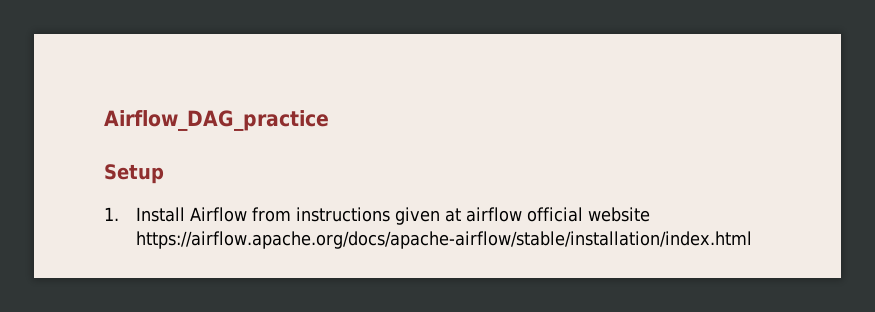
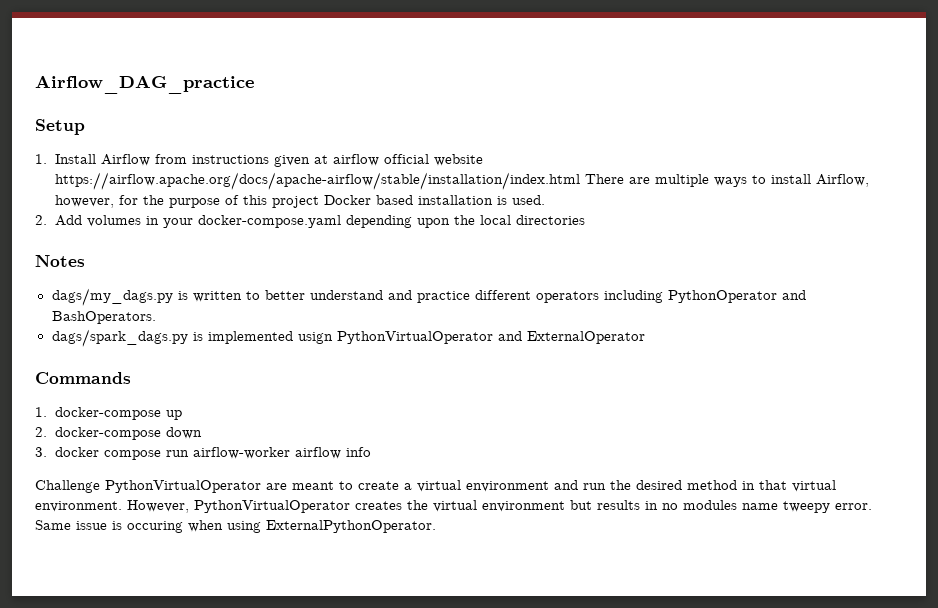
- 1. Install Airflow from instructions given at airflow official website https://airflow.apache.org/docs/apache-airflow/stable/installation/index.html
+ 1. Install Airflow from instructions given at airflow official website https://airflow.apache.org/docs/apache-airflow/stable/installation/index.html There are multiple ways to install Airflow, however, for the purpose of this project Docker based installation is used.
+ 2. Add volumes in your docker-compose.yaml depending upon the local directories
+ Notes
+ dags/my_dags.py is written to better understand and practice different operators including PythonOperator and BashOperators.
+ dags/spark_dags.py is implemented usign PythonVirtualOperator and ExternalOperator
+ Commands
+ 1. docker-compose up
+ 2. docker-compose down
+ 3. docker compose run airflow-worker airflow info
+ Challenge PythonVirtualOperator are meant to create a virtual environment and run the desired method in that virtual environment. However, PythonVirtualOperator creates the virtual environment but results in no modules name tweepy error. Same issue is occuring when using ExternalPythonOperator.

